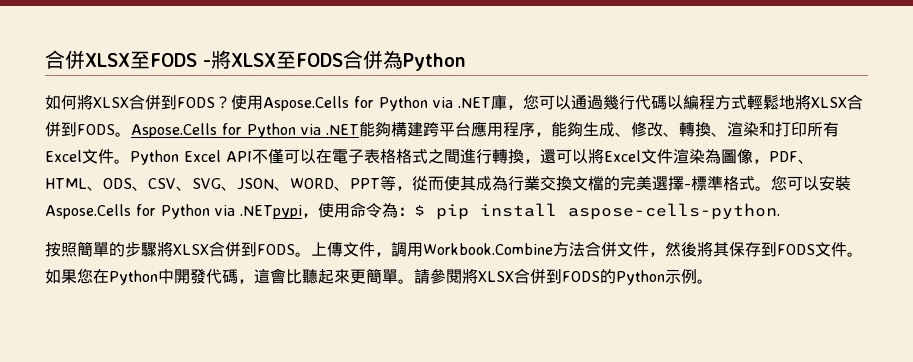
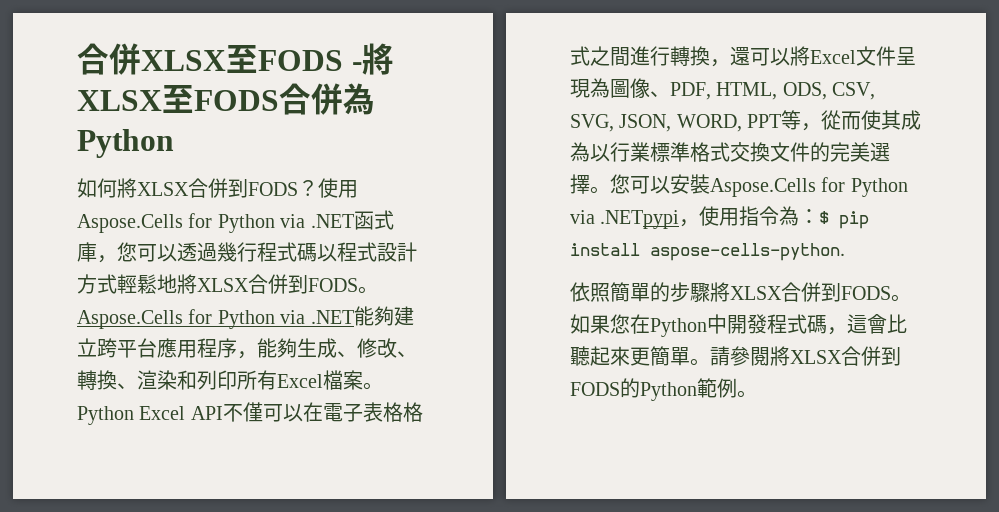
- 使用Aspose.Cells for Python via .NET庫，您可以通過幾行代碼以編程方式輕鬆地將XLSX合併到FODS。
+ 使用Aspose.Cells for Python via .NET函式庫，您可以透過幾行程式碼以程式設計方式輕鬆地將XLSX合併到FODS。
- Aspose.Cells for Python via .NET能夠構建跨平台應用程序，能夠生成、修改、轉換、渲染和打印所有Excel文件。
+ Aspose.Cells for Python via .NET能夠建立跨平台應用程序，能夠生成、修改、轉換、渲染和列印所有Excel檔案。
- Python Excel API不僅可以在電子表格格式之間進行轉換，還可以將Excel文件渲染為圖像，PDF、HTML、ODS、CSV、SVG、JSON、WORD、PPT等，從而使其成為行業交換文檔的完美選擇-標準格式。
+ Python Excel API不僅可以在電子表格格式之間進行轉換，還可以將Excel文件呈現為圖像、PDF, HTML, ODS, CSV, SVG, JSON, WORD, PPT等，從而使其成為以行業標準格式交換文件的完美選擇。
- 您可以安裝Aspose.Cells for Python via .NETpypi，使用命令為：$ pip install aspose-cells-python.
+ 您可以安裝Aspose.Cells for Python via .NETpypi，使用指令為：$ pip install aspose-cells-python.
- 按照簡單的步驟將XLSX合併到FODS。
+ 依照簡單的步驟將XLSX合併到FODS。
- 上傳文件，調用Workbook.Combine方法合併文件，然後將其保存到FODS文件。
- 如果您在Python中開發代碼，這會比聽起來更簡單。
+ 如果您在Python中開發程式碼，這會比聽起來更簡單。
- 請參閱將XLSX合併到FODS的Python示例。
+ 請參閱將XLSX合併到FODS的Python範例。

